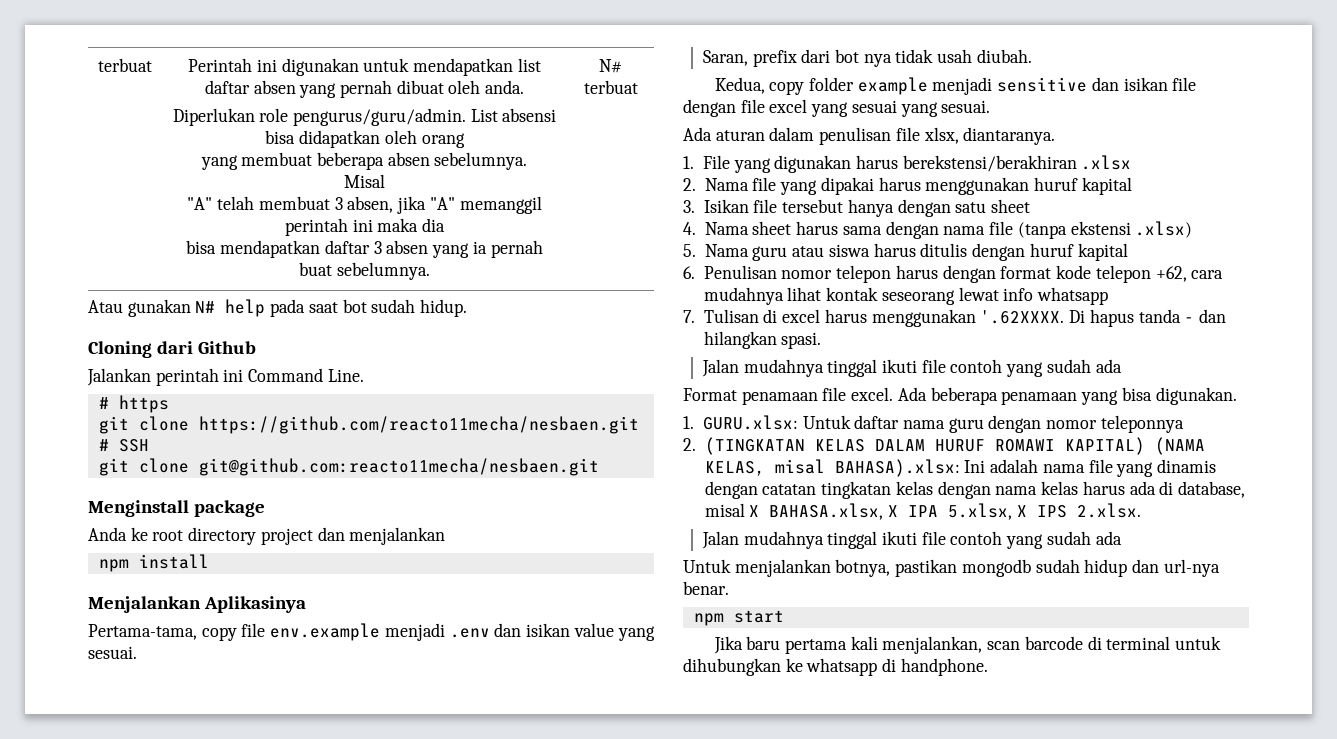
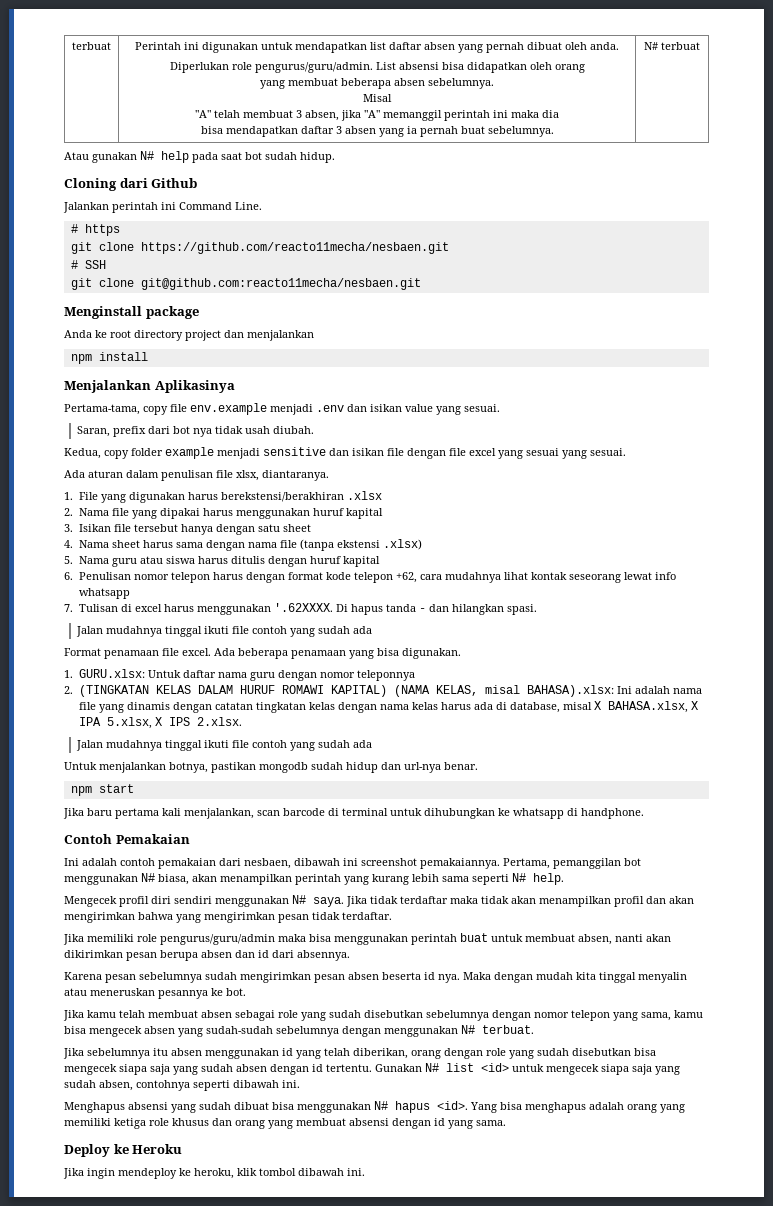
+ Contoh Pemakaian
+ Ini adalah contoh pemakaian dari nesbaen, dibawah ini screenshot pemakaiannya. Pertama, pemanggilan bot menggunakan N# biasa, akan menampilkan perintah yang kurang lebih sama seperti N# help.
+ Mengecek profil diri sendiri menggunakan N# saya. Jika tidak terdaftar maka tidak akan menampilkan profil dan akan mengirimkan bahwa yang mengirimkan pesan tidak terdaftar.
+ Jika memiliki role pengurus/guru/admin maka bisa menggunakan perintah buat untuk membuat absen, nanti akan dikirimkan pesan berupa absen dan id dari absennya.
+ Karena pesan sebelumnya sudah mengirimkan pesan absen beserta id nya. Maka dengan mudah kita tinggal menyalin atau meneruskan pesannya ke bot.
+ Jika kamu telah membuat absen sebagai role yang sudah disebutkan sebelumnya dengan nomor telepon yang sama, kamu bisa mengecek absen yang sudah-sudah sebelumnya dengan menggunakan N# terbuat.
+ Jika sebelumnya itu absen menggunakan id yang telah diberikan, orang dengan role yang sudah disebutkan bisa mengecek siapa saja yang sudah absen dengan id tertentu. Gunakan N# list <id> untuk mengecek siapa saja yang sudah absen, contohnya seperti dibawah ini.
+ Menghapus absensi yang sudah dibuat bisa menggunakan N# hapus <id>. Yang bisa menghapus adalah orang yang memiliki ketiga role khusus dan orang yang membuat absensi dengan id yang sama.
+ Deploy ke Heroku
+ Jika ingin mendeploy ke heroku, klik tombol dibawah ini.

